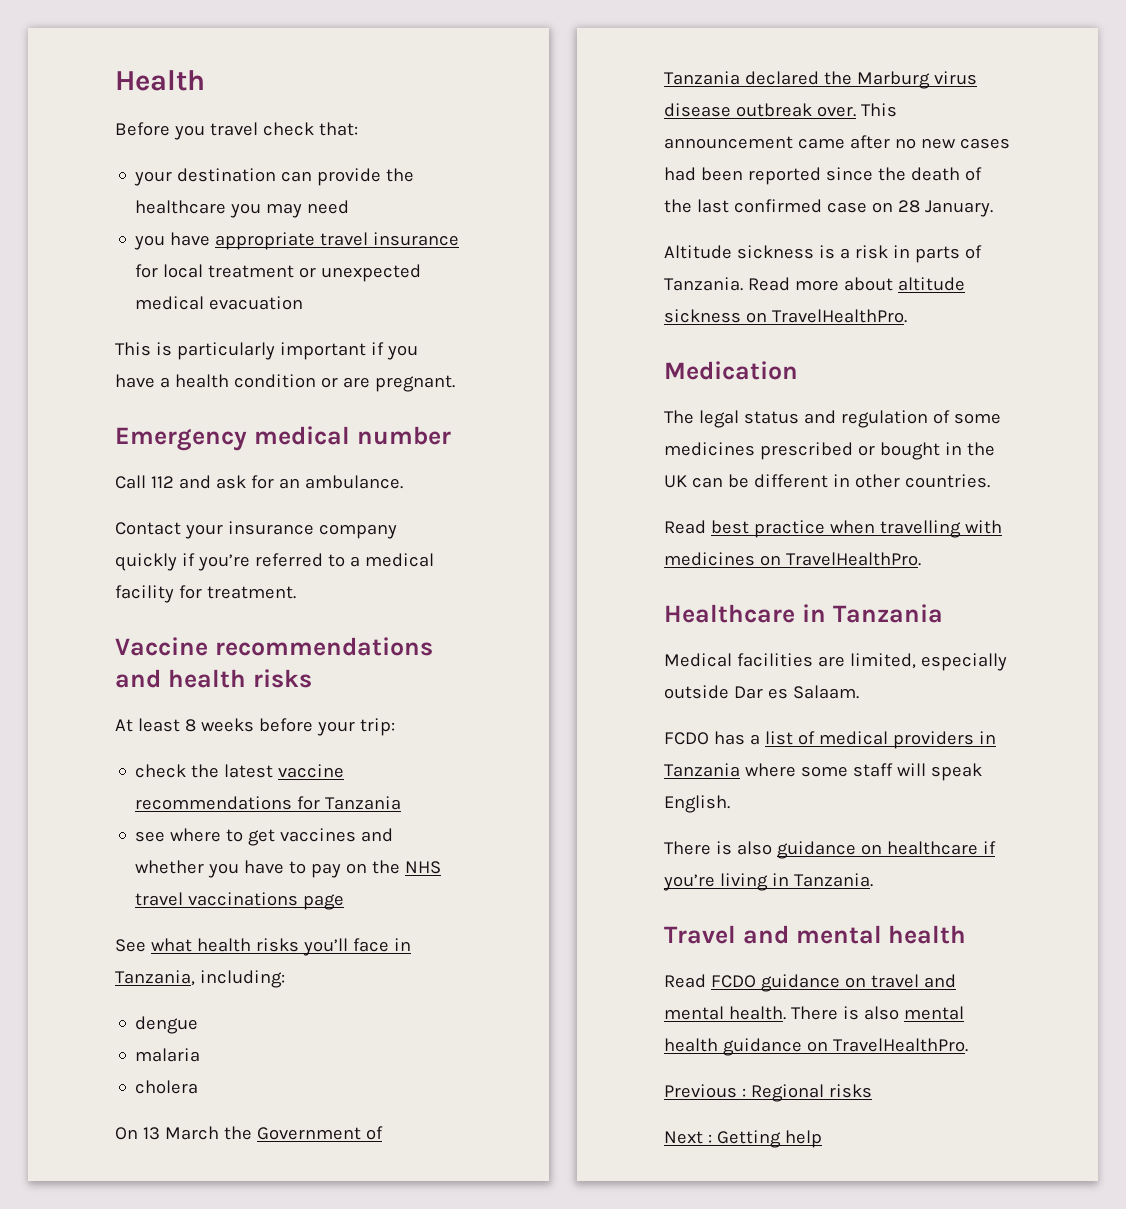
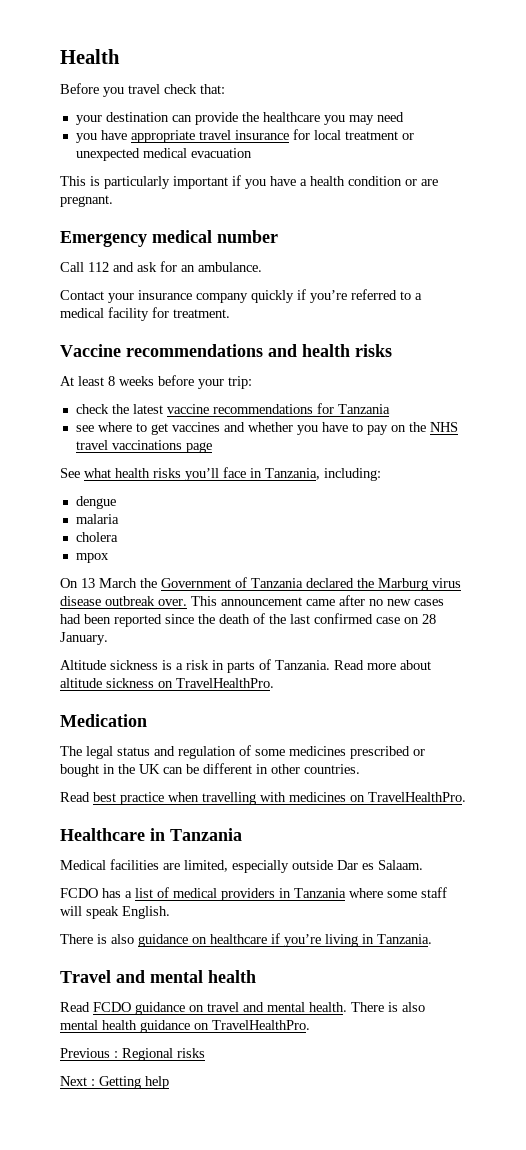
+ mpox

